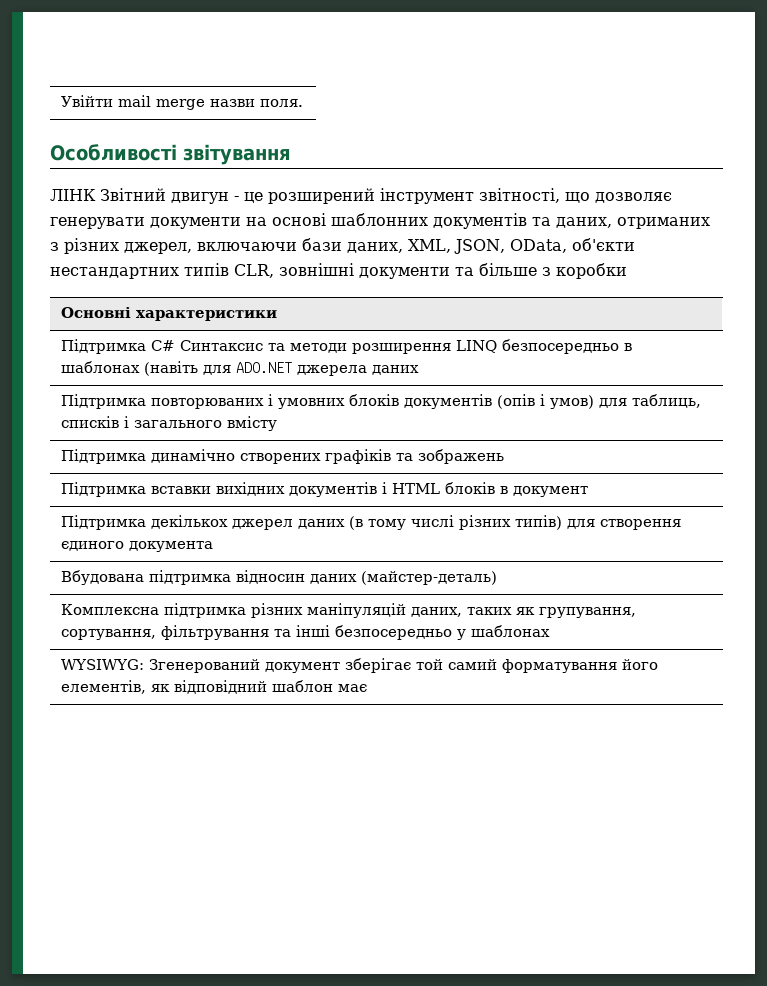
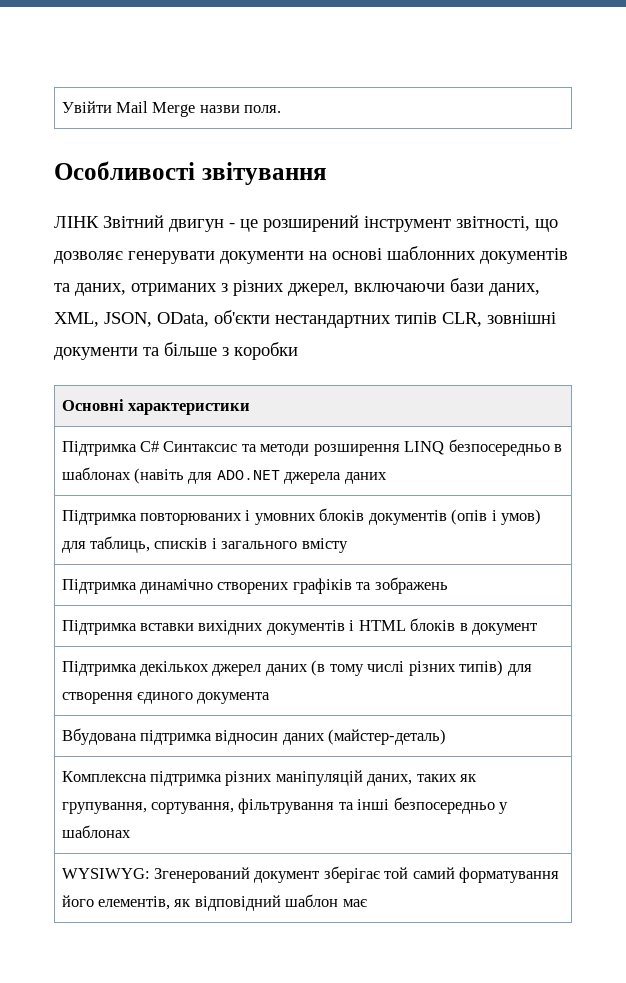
- Увійти mail merge назви поля.
+ Увійти Mail Merge назви поля.

